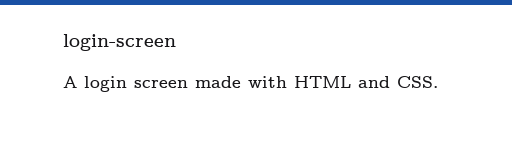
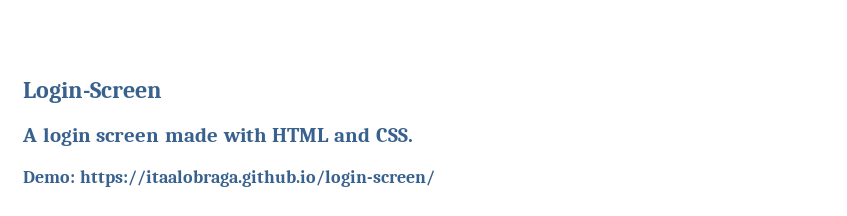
- login-screen
+ Login-Screen
+ Demo: https://itaalobraga.github.io/login-screen/

